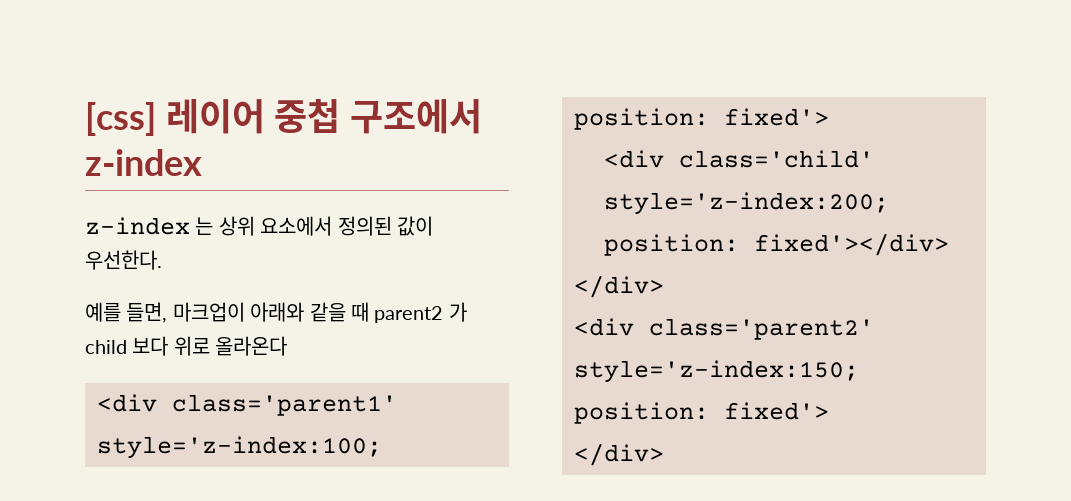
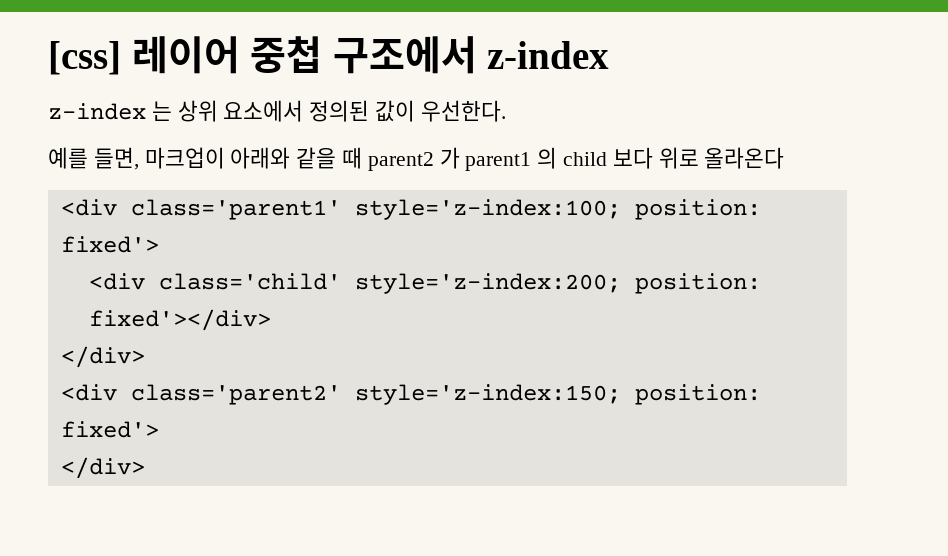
- 예를 들면, 마크업이 아래와 같을 때 parent2 가 child 보다 위로 올라온다
+ 예를 들면, 마크업이 아래와 같을 때 parent2 가 parent1 의 child 보다 위로 올라온다

